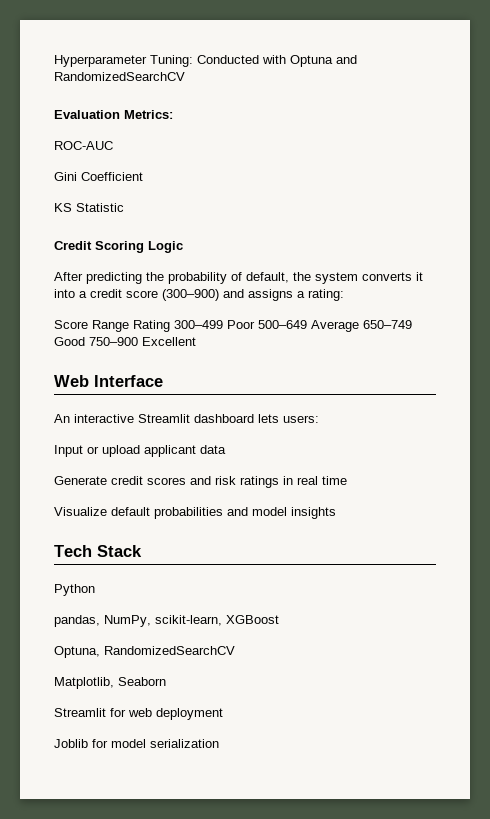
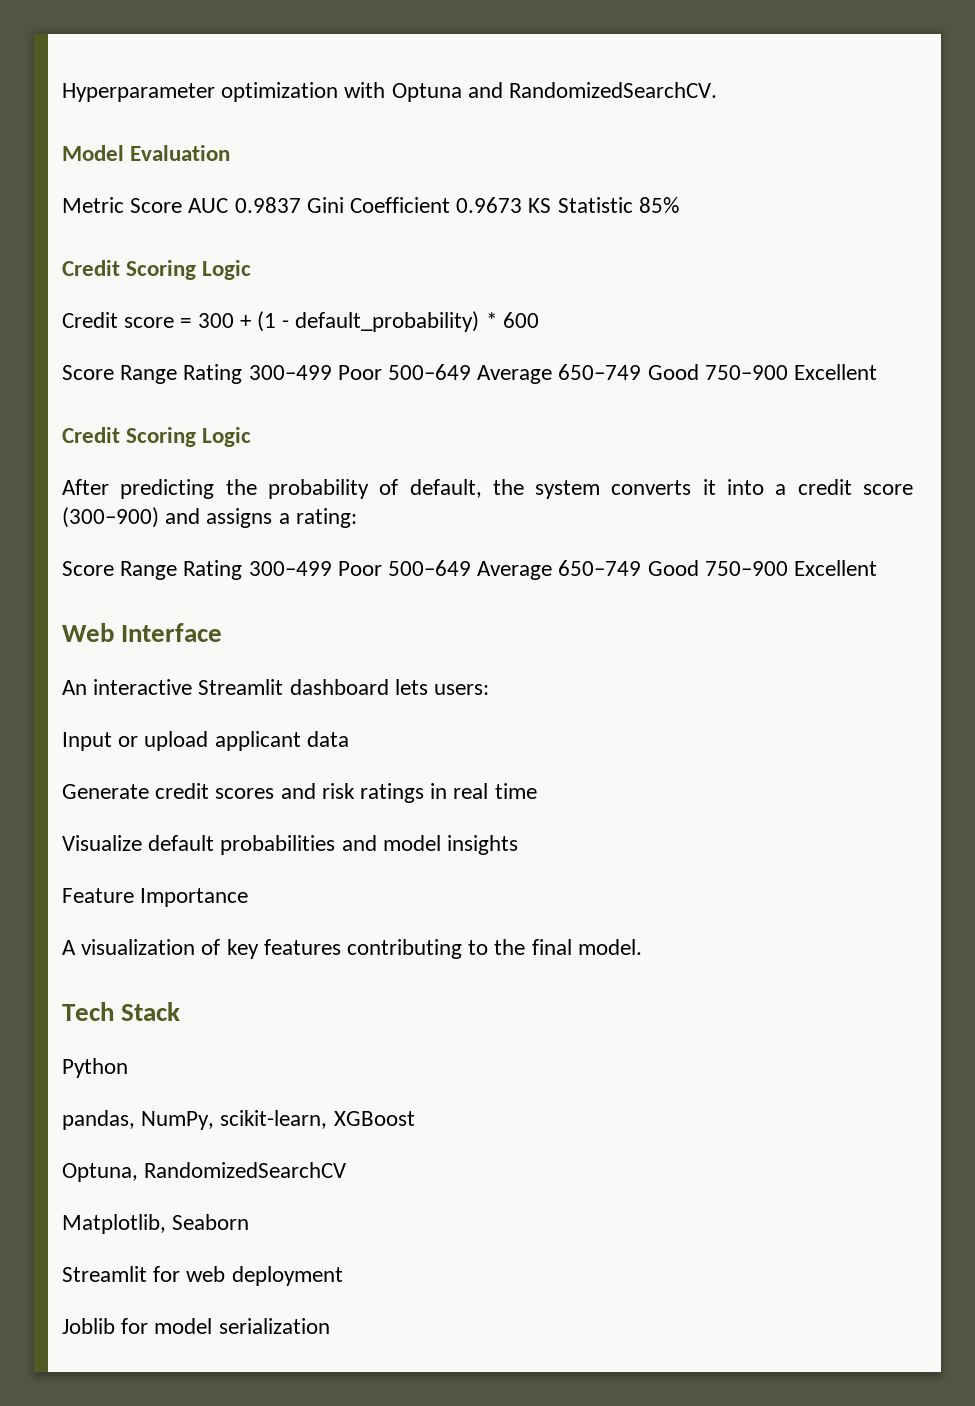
- Hyperparameter Tuning: Conducted with Optuna and RandomizedSearchCV
- Evaluation Metrics:
- ROC-AUC
- Gini Coefficient
- KS Statistic
+ Hyperparameter optimization with Optuna and RandomizedSearchCV.
+ Model Evaluation
+ Metric Score AUC 0.9837 Gini Coefficient 0.9673 KS Statistic 85%
+ Credit Scoring Logic
+ Credit score = 300 + (1 - default_probability) * 600
+ Score Range Rating 300–499 Poor 500–649 Average 650–749 Good 750–900 Excellent
+ Feature Importance
+ A visualization of key features contributing to the final model.

